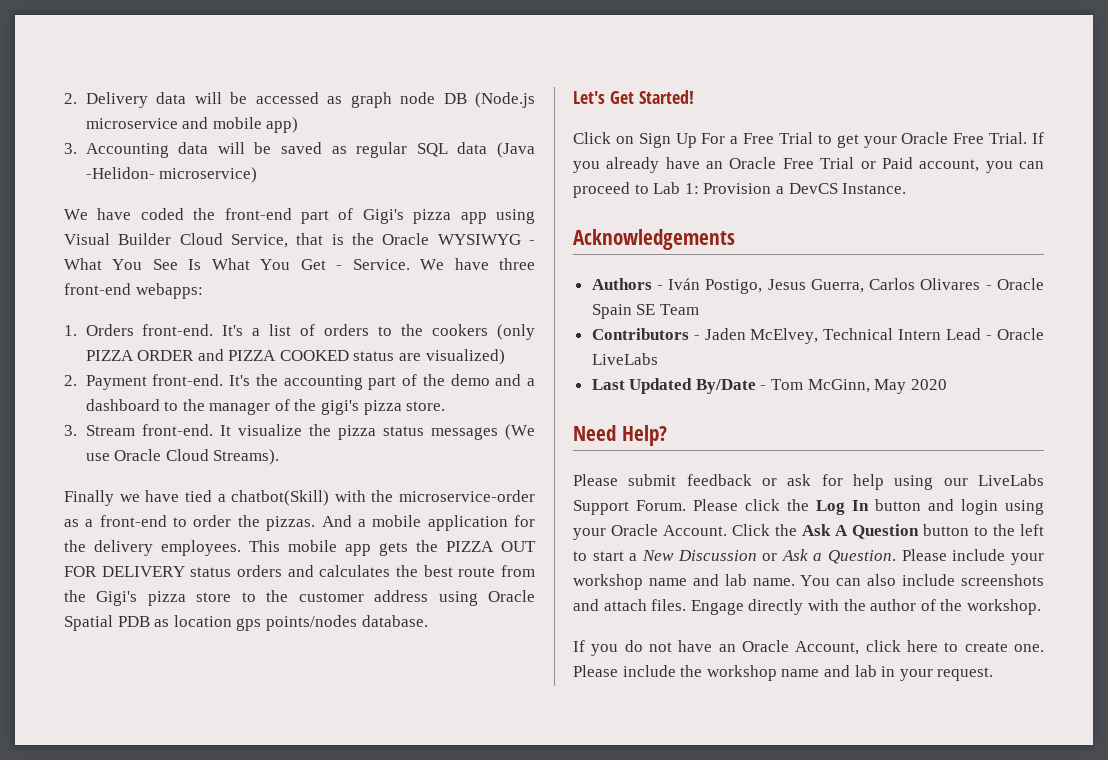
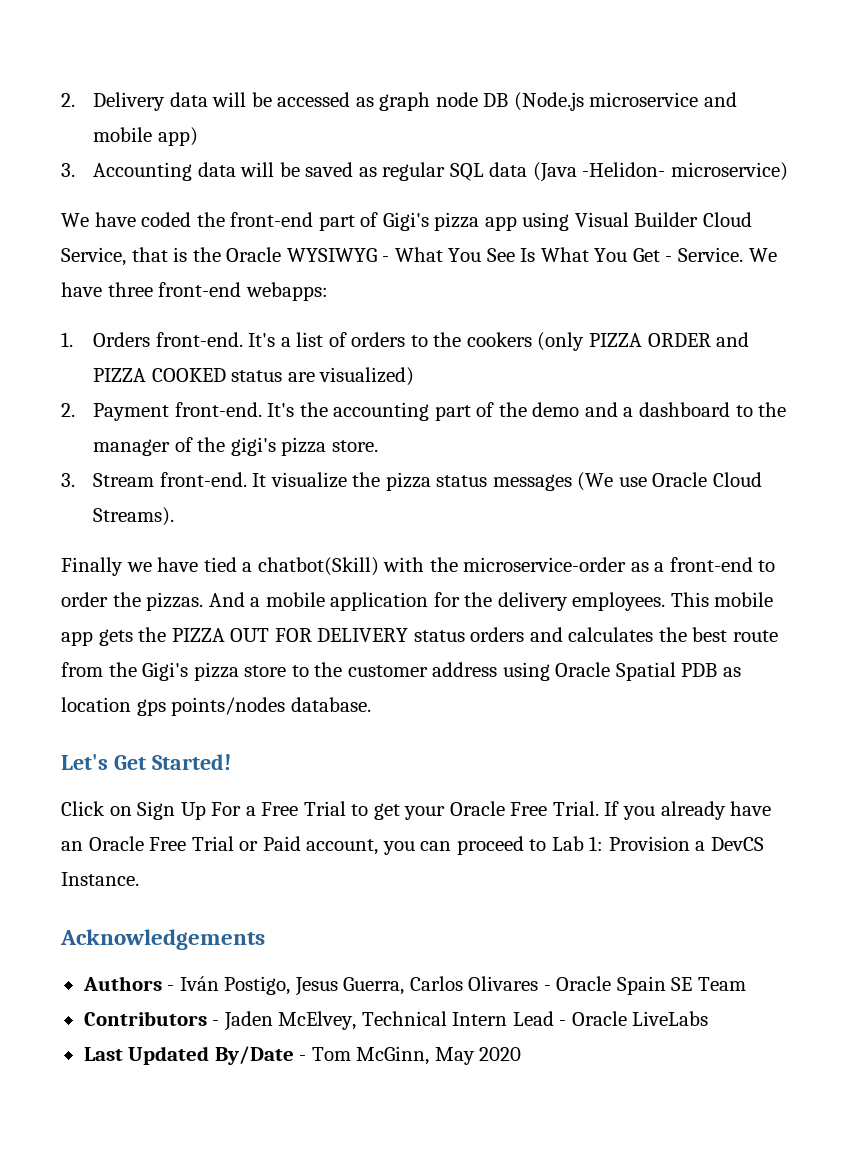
- Need Help?
- Please submit feedback or ask for help using our LiveLabs Support Forum. Please click the Log In button and login using your Oracle Account. Click the Ask A Question button to the left to start a New Discussion or Ask a Question. Please include your workshop name and lab name. You can also include screenshots and attach files. Engage directly with the author of the workshop.
- If you do not have an Oracle Account, click here to create one. Please include the workshop name and lab in your request.

